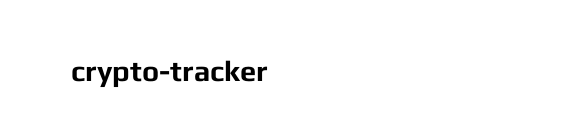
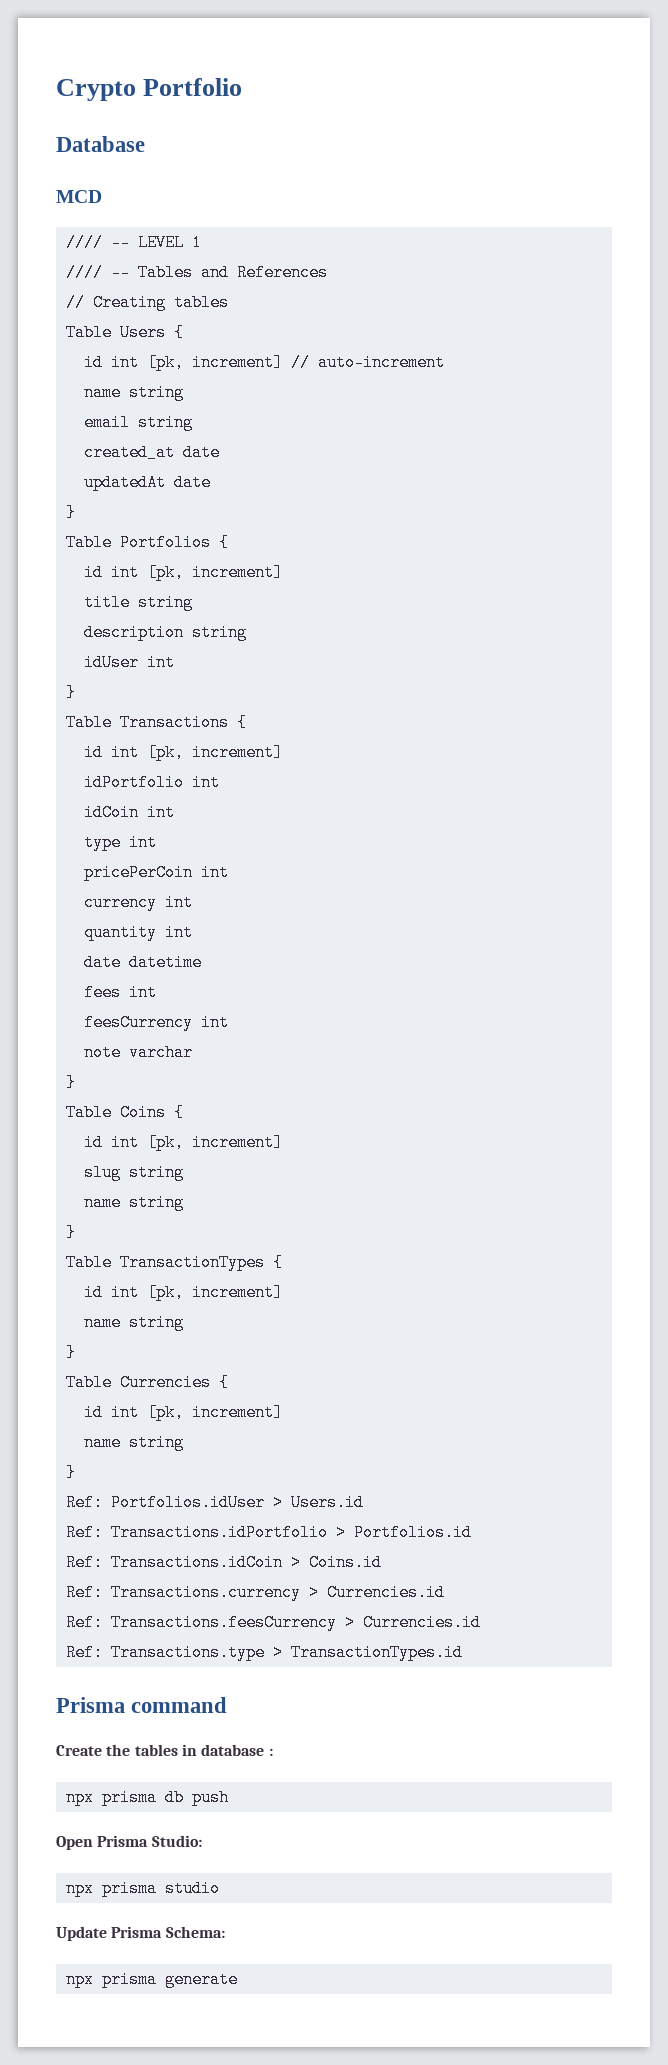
- crypto-tracker
+ Crypto Portfolio
+ Database
+ MCD
+ //// -- LEVEL 1
+ //// -- Tables and References
+ // Creating tables
+ Table Users {
+ id int [pk, increment] // auto-increment
+ name string
+ email string
+ created_at date
+ updatedAt date
+ }
+ Table Portfolios {
+ id int [pk, increment]
+ title string
+ description string
+ idUser int
+ }
+ Table Transactions {
+ id int [pk, increment]
+ idPortfolio int
+ idCoin int
+ type int
+ pricePerCoin int
+ currency int
+ quantity int
+ date datetime
+ fees int
+ feesCurrency int
+ note varchar
+ }
+ Table Coins {
+ id int [pk, increment]
+ slug string
+ name string
+ }
+ Table TransactionTypes {
+ id int [pk, increment]
+ name string
+ }
+ Table Currencies {
+ id int [pk, increment]
+ name string
+ }
+ Ref: Portfolios.idUser > Users.id
+ Ref: Transactions.idPortfolio > Portfolios.id
+ Ref: Transactions.idCoin > Coins.id
+ Ref: Transactions.currency > Currencies.id
+ Ref: Transactions.feesCurrency > Currencies.id
+ Ref: Transactions.type > TransactionTypes.id
+ Prisma command
+ Create the tables in database :
+ npx prisma db push
+ Open Prisma Studio:
+ npx prisma studio
+ Update Prisma Schema:
+ npx prisma generate

